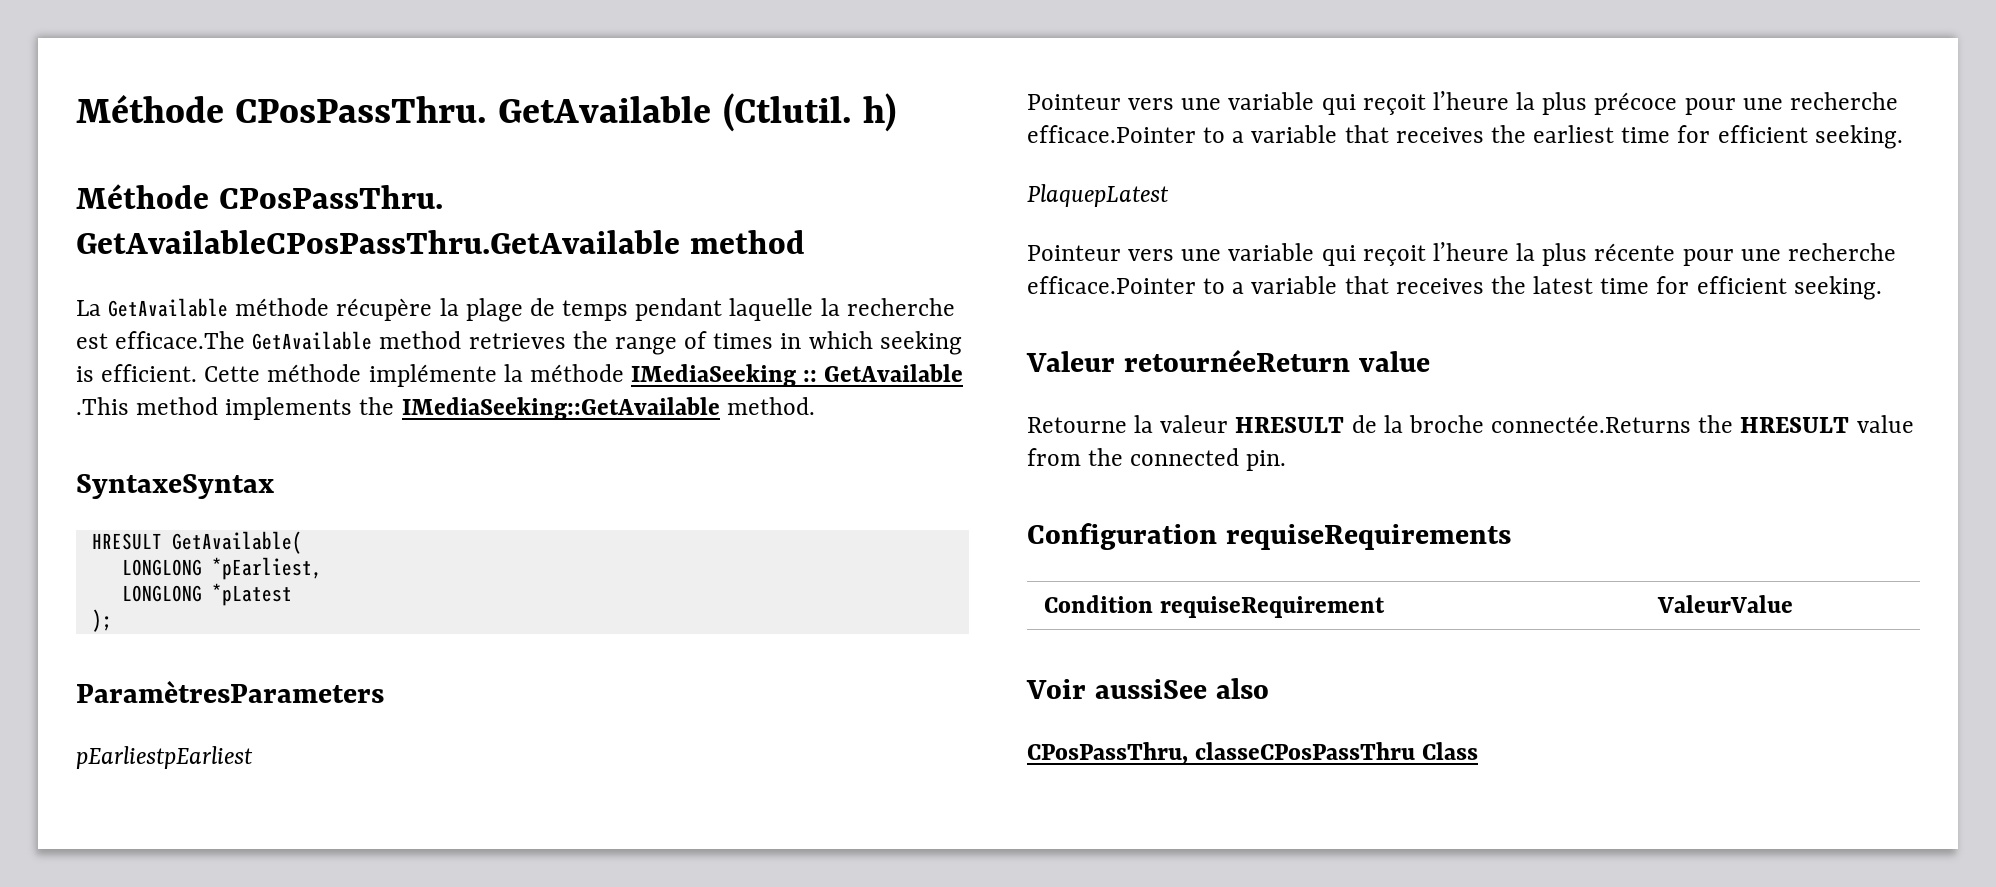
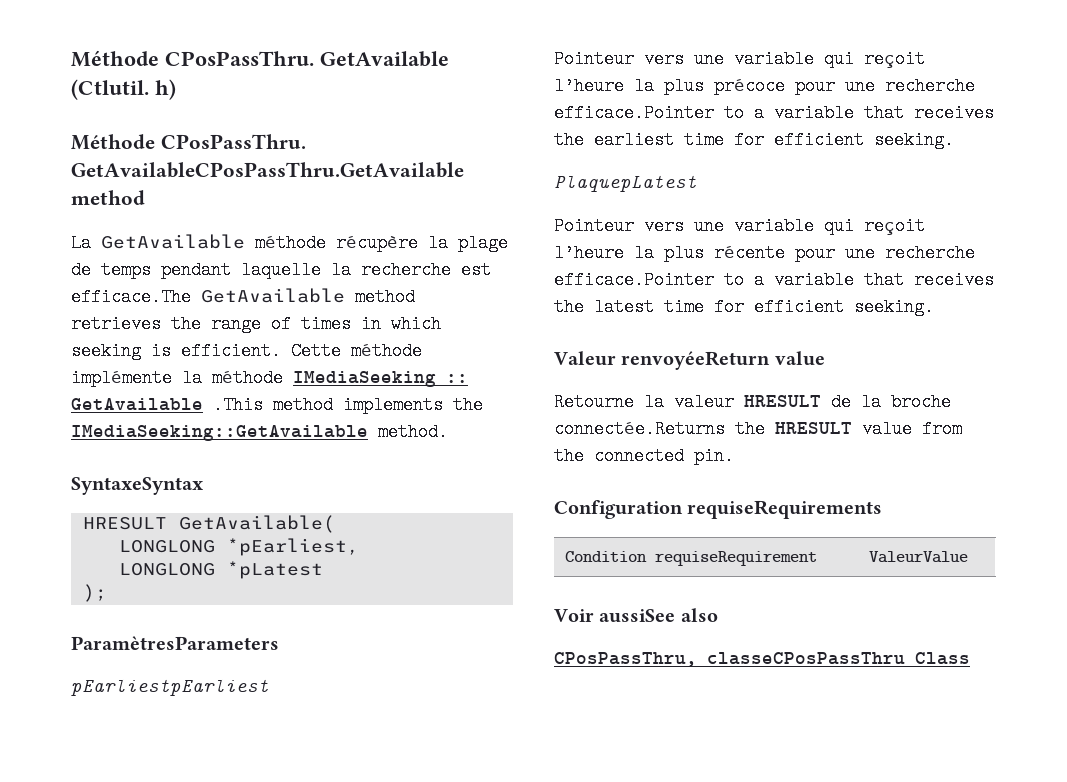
- Valeur retournéeReturn value
+ Valeur renvoyéeReturn value

